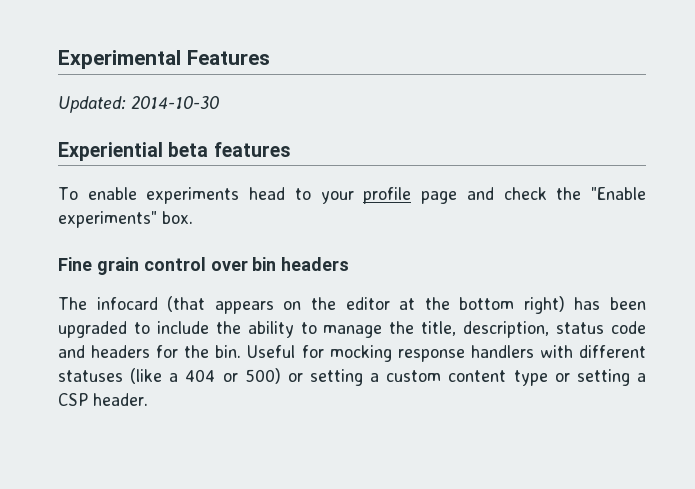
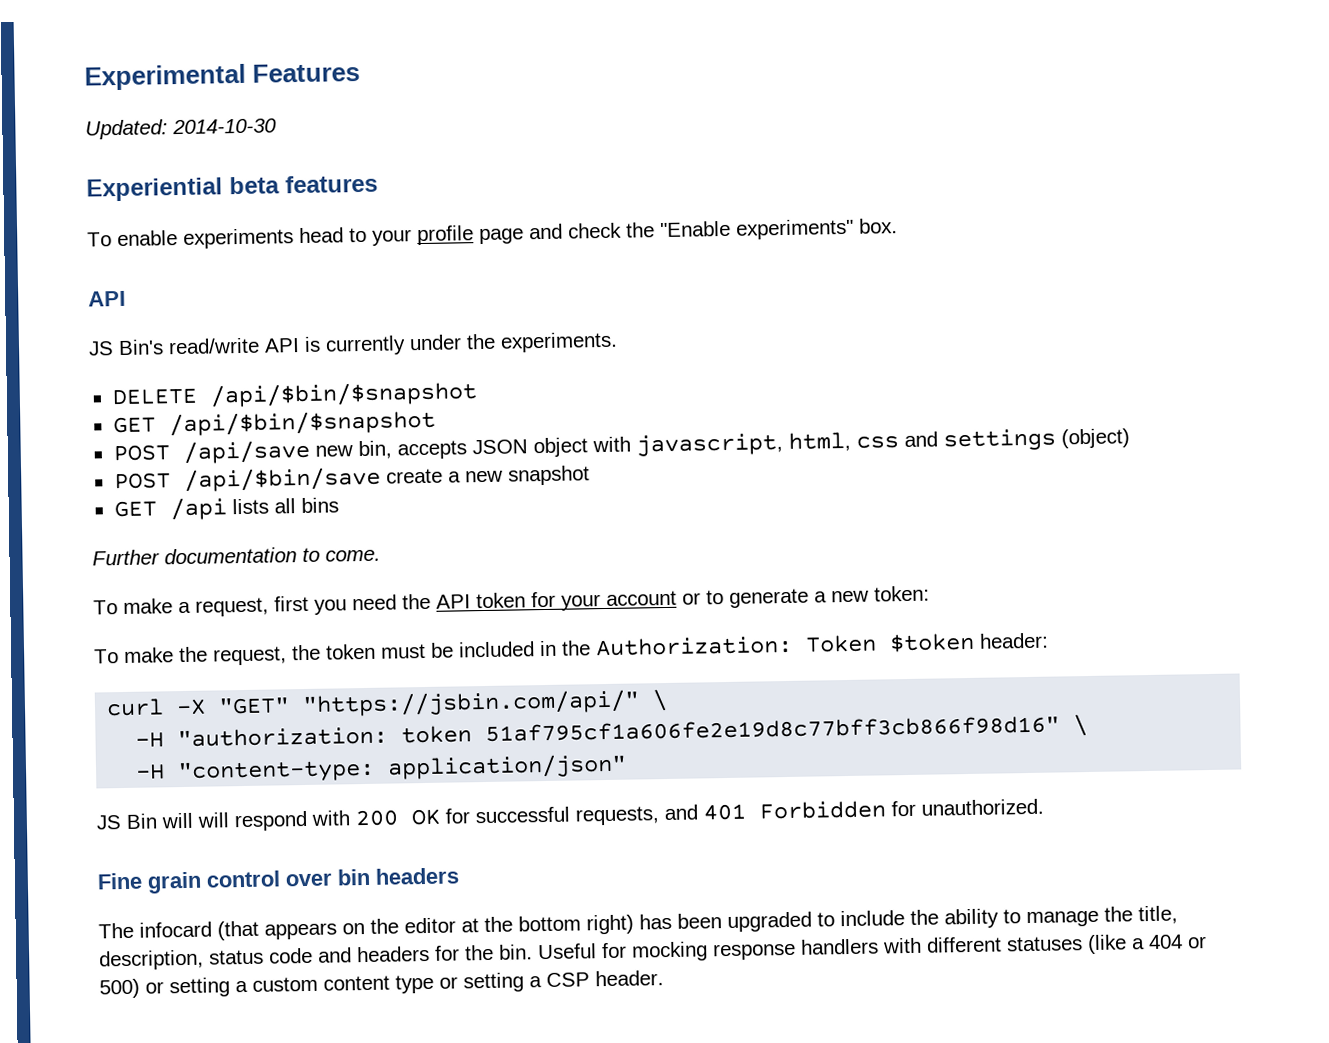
  To enable experiments head to your profile page and check the "Enable experiments" box.
+ API
+ JS Bin's read/write API is currently under the experiments.
+ DELETE /api/$bin/$snapshot
+ GET /api/$bin/$snapshot
+ POST /api/save new bin, accepts JSON object with javascript, html, css and settings (object)
+ POST /api/$bin/save create a new snapshot
+ GET /api lists all bins
+ Further documentation to come.
+ To make a request, first you need the API token for your account or to generate a new token:
+ To make the request, the token must be included in the Authorization: Token $token header:
+ curl -X "GET" "https://jsbin.com/api/" \
+ -H "authorization: token 51af795cf1a606fe2e19d8c77bff3cb866f98d16" \
+ -H "content-type: application/json"
+ JS Bin will will respond with 200 OK for successful requests, and 401 Forbidden for unauthorized.

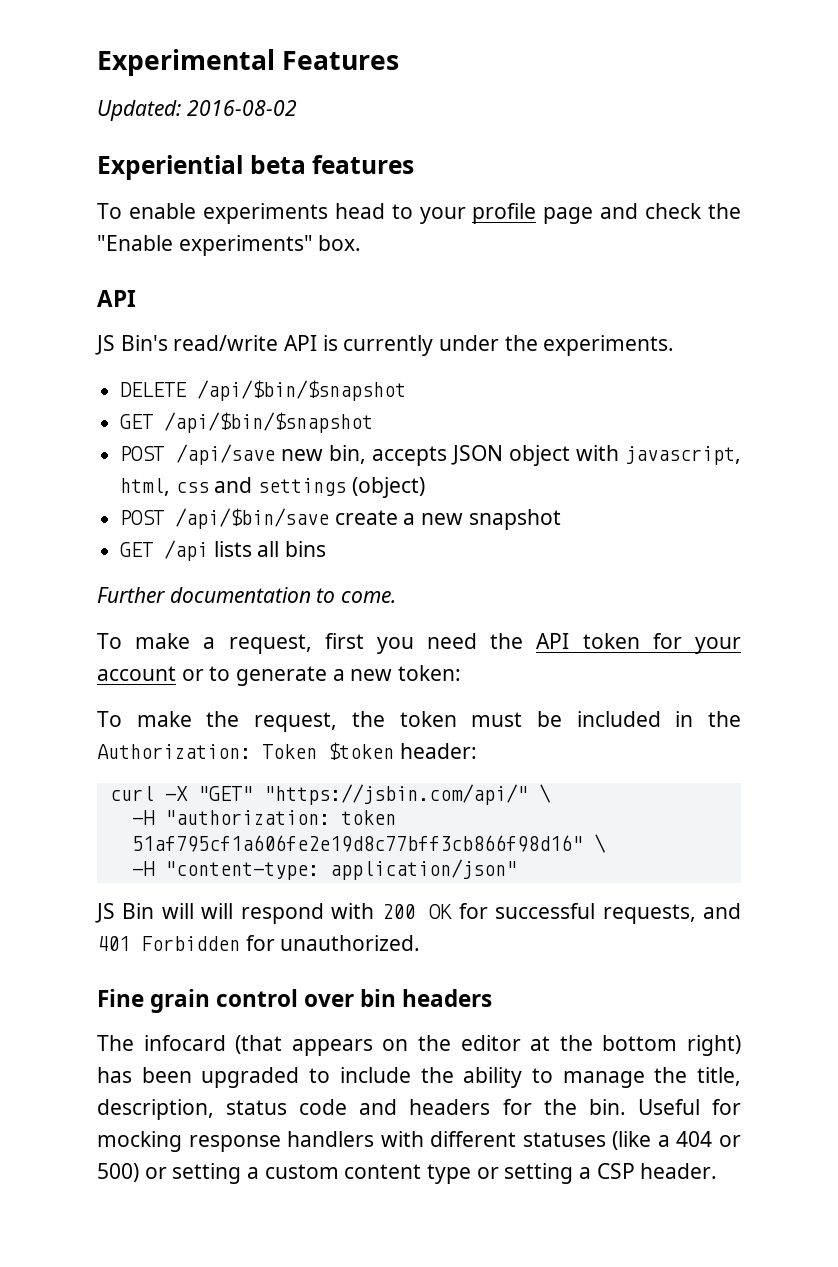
- Updated: 2014-10-30
+ Updated: 2016-08-02

